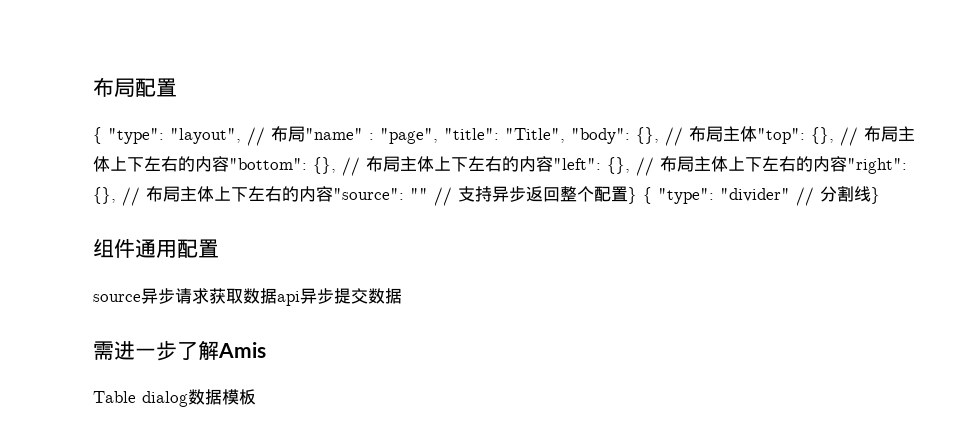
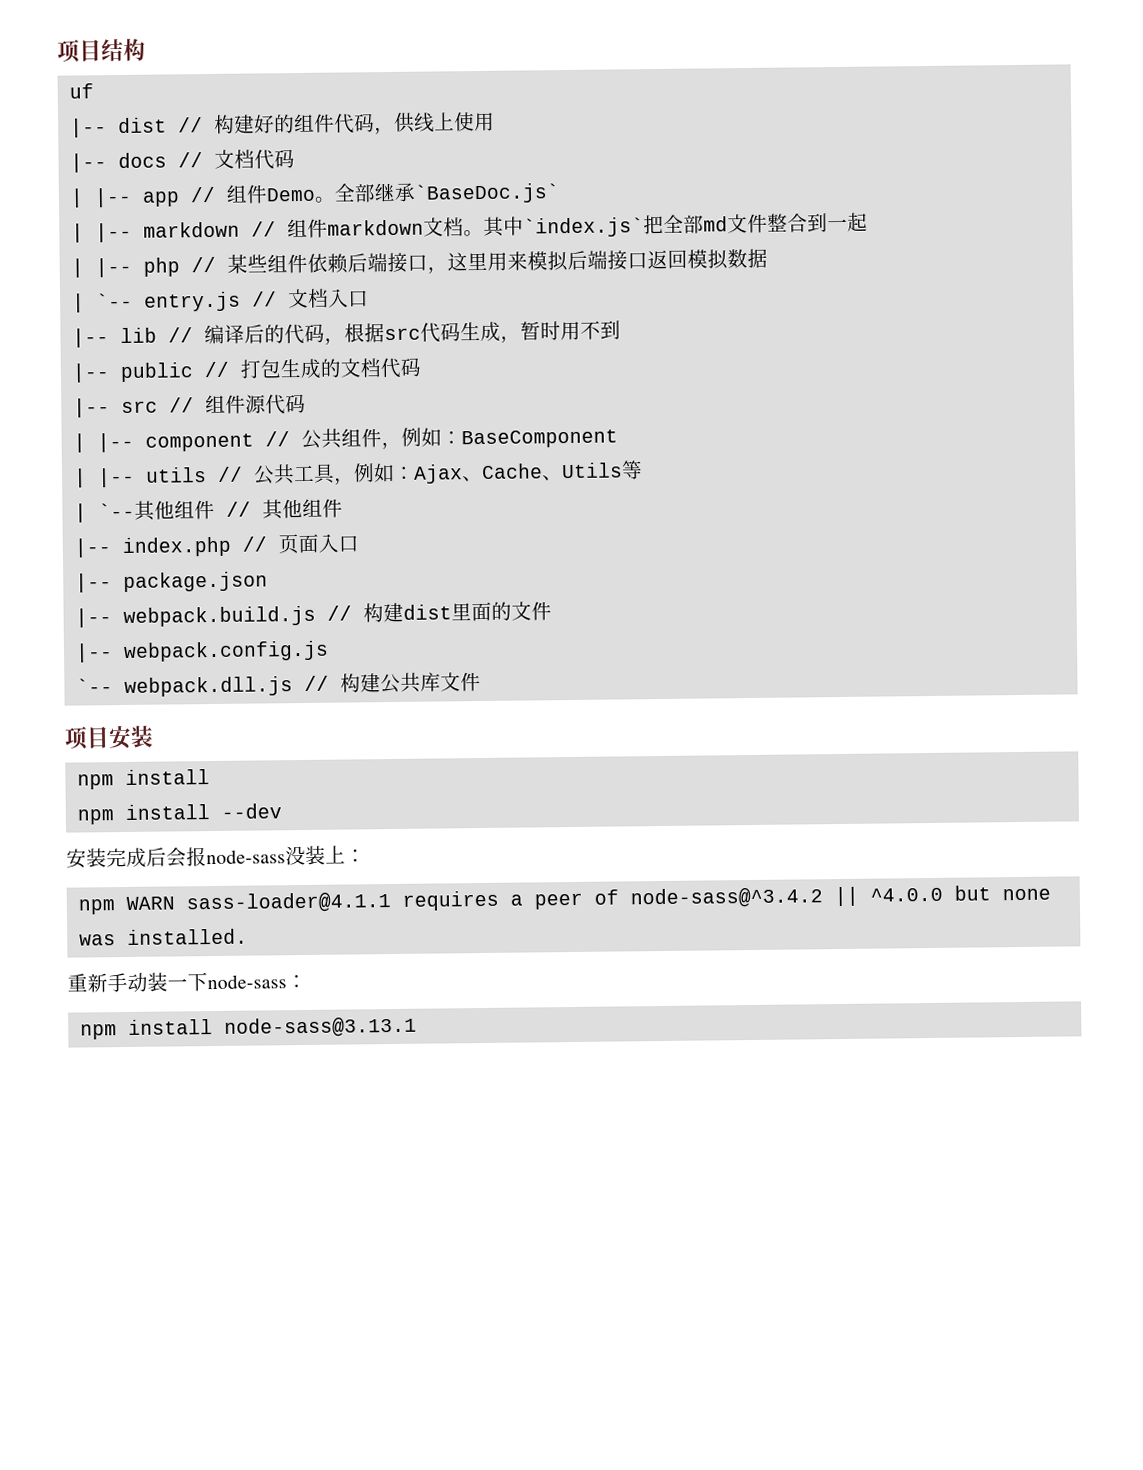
- 布局配置
- { "type": "layout", // 布局"name" : "page", "title": "Title", "body": {}, // 布局主体"top": {}, // 布局主体上下左右的内容"bottom": {}, // 布局主体上下左右的内容"left": {}, // 布局主体上下左右的内容"right": {}, // 布局主体上下左右的内容"source": "" // 支持异步返回整个配置} { "type": "divider" // 分割线}
- 组件通用配置
- source异步请求获取数据api异步提交数据
- 需进一步了解Amis
- Table dialog数据模板
+ 项目结构
+ uf
+ |-- dist // 构建好的组件代码，供线上使用
+ |-- docs // 文档代码
+ | |-- app // 组件Demo。全部继承`BaseDoc.js`
+ | |-- markdown // 组件markdown文档。其中`index.js`把全部md文件整合到一起
+ | |-- php // 某些组件依赖后端接口，这里用来模拟后端接口返回模拟数据
+ | `-- entry.js // 文档入口
+ |-- lib // 编译后的代码，根据src代码生成，暂时用不到
+ |-- public // 打包生成的文档代码
+ |-- src // 组件源代码
+ | |-- component // 公共组件，例如：BaseComponent
+ | |-- utils // 公共工具，例如：Ajax、Cache、Utils等
+ | `--其他组件 // 其他组件
+ |-- index.php // 页面入口
+ |-- package.json
+ |-- webpack.build.js // 构建dist里面的文件
+ |-- webpack.config.js
+ `-- webpack.dll.js // 构建公共库文件
+ 项目安装
+ npm install
+ npm install --dev
+ 安装完成后会报node-sass没装上：
+ npm WARN sass-loader@4.1.1 requires a peer of node-sass@^3.4.2 || ^4.0.0 but none was installed.
+ 重新手动装一下node-sass：
+ npm install node-sass@3.13.1

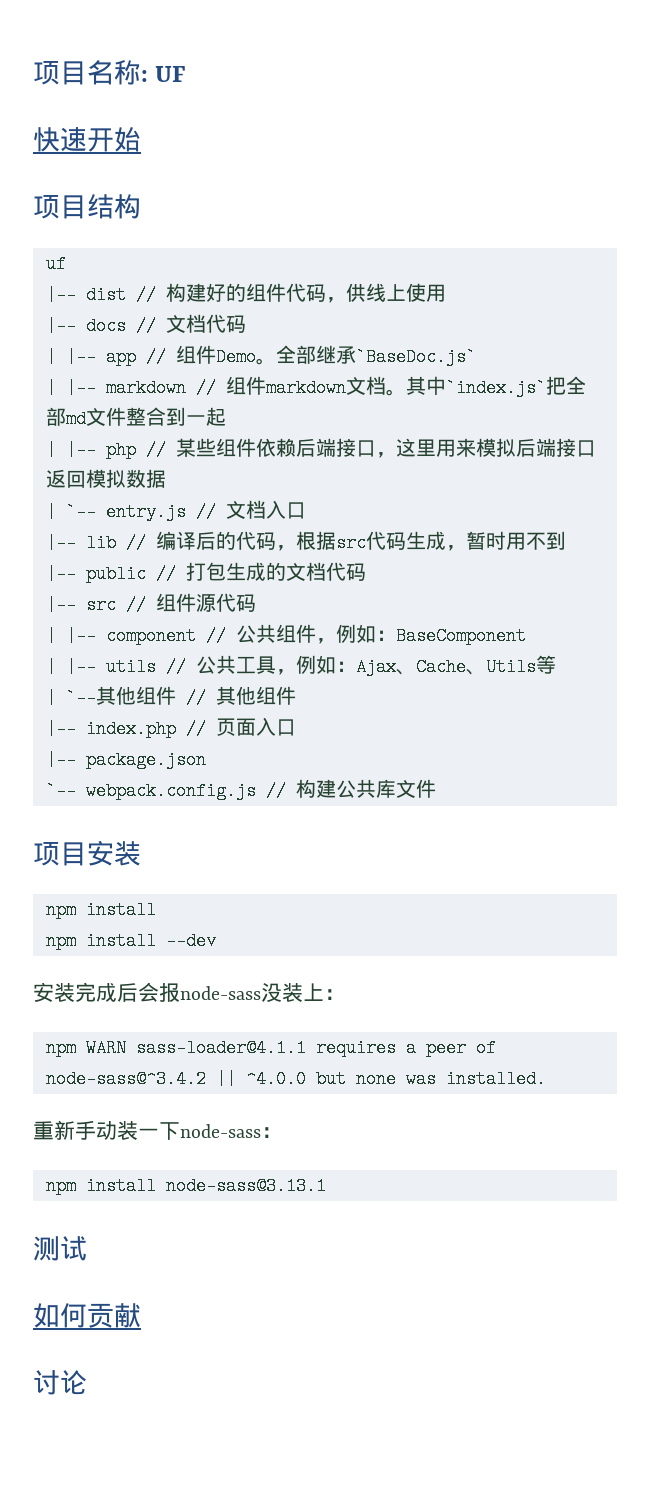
+ 项目名称: UF
+ 快速开始
- |-- webpack.build.js // 构建dist里面的文件
- |-- webpack.config.js
- `-- webpack.dll.js // 构建公共库文件
+ `-- webpack.config.js // 构建公共库文件
+ 测试
+ 如何贡献
+ 讨论

